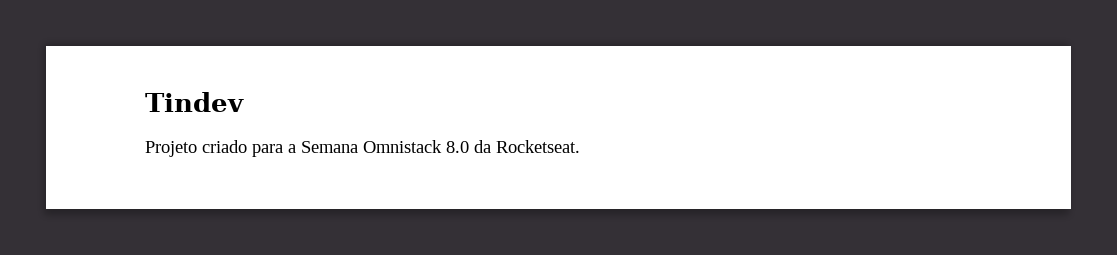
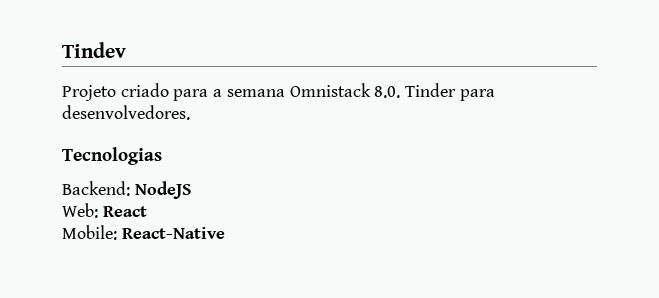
- Projeto criado para a Semana Omnistack 8.0 da Rocketseat.
+ Projeto criado para a semana Omnistack 8.0. Tinder para desenvolvedores.
+ Tecnologias
+ Backend: NodeJS
+ Web: React
+ Mobile: React-Native

